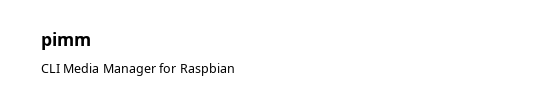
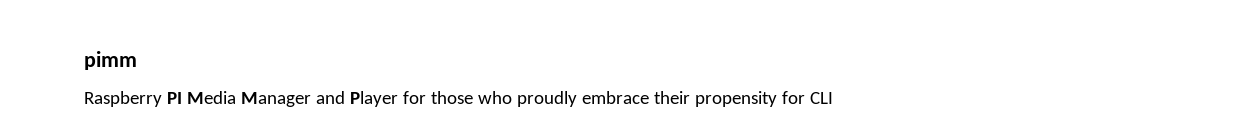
- CLI Media Manager for Raspbian
+ Raspberry PI Media Manager and Player for those who proudly embrace their propensity for CLI

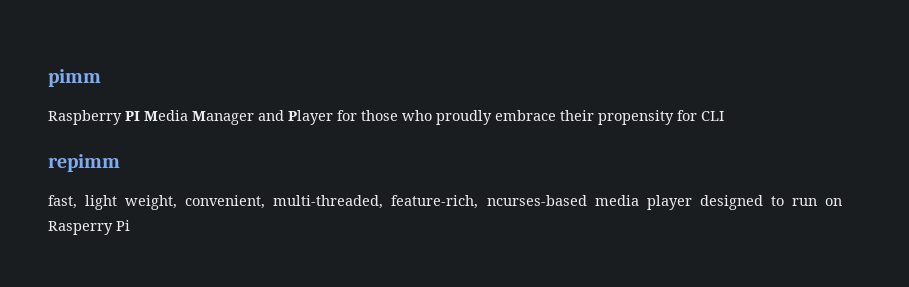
+ repimm
+ fast, light weight, convenient, multi-threaded, feature-rich, ncurses-based media player designed to run on Rasperry Pi

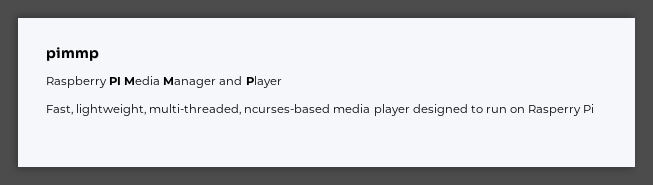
- pimm
+ pimmp
- Raspberry PI Media Manager and Player for those who proudly embrace their propensity for CLI
- repimm
- fast, light weight, convenient, multi-threaded, feature-rich, ncurses-based media player designed to run on Rasperry Pi
+ Raspberry PI Media Manager and Player
+ Fast, lightweight, multi-threaded, ncurses-based media player designed to run on Rasperry Pi

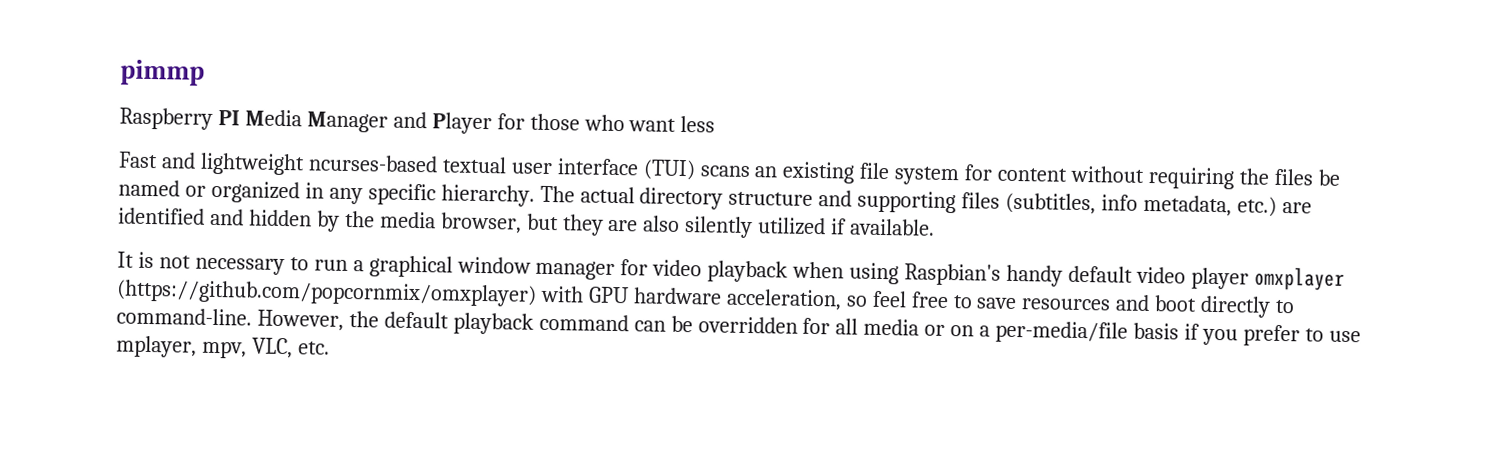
- Raspberry PI Media Manager and Player
- Fast, lightweight, multi-threaded, ncurses-based media player designed to run on Rasperry Pi
+ Raspberry PI Media Manager and Player for those who want less
+ Fast and lightweight ncurses-based textual user interface (TUI) scans an existing file system for content without requiring the files be named or organized in any specific hierarchy. The actual directory structure and supporting files (subtitles, info metadata, etc.) are identified and hidden by the media browser, but they are also silently utilized if available.
+ It is not necessary to run a graphical window manager for video playback when using Raspbian's handy default video player omxplayer (https://github.com/popcornmix/omxplayer) with GPU hardware acceleration, so feel free to save resources and boot directly to command-line. However, the default playback command can be overridden for all media or on a per-media/file basis if you prefer to use mplayer, mpv, VLC, etc.

